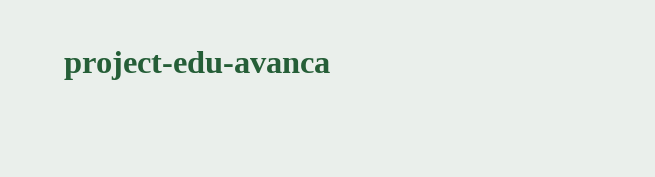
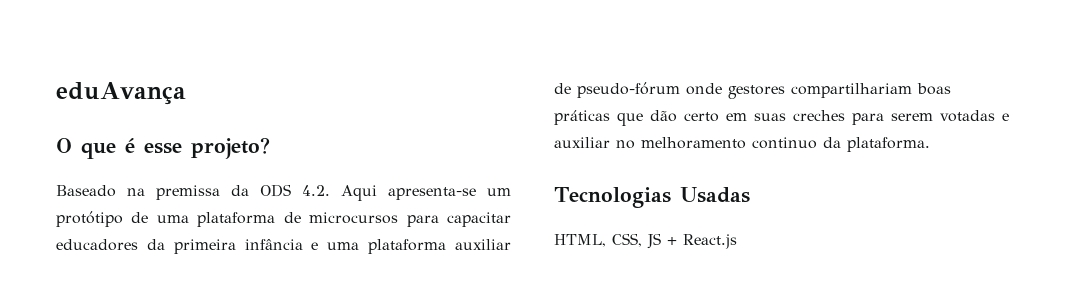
- project-edu-avanca
+ eduAvança
+ O que é esse projeto?
+ Baseado na premissa da ODS 4.2. Aqui apresenta-se um protótipo de uma plataforma de microcursos para capacitar educadores da primeira infância e uma plataforma auxiliar de pseudo-fórum onde gestores compartilhariam boas práticas que dão certo em suas creches para serem votadas e auxiliar no melhoramento continuo da plataforma.
+ Tecnologias Usadas
+ HTML, CSS, JS + React.js

